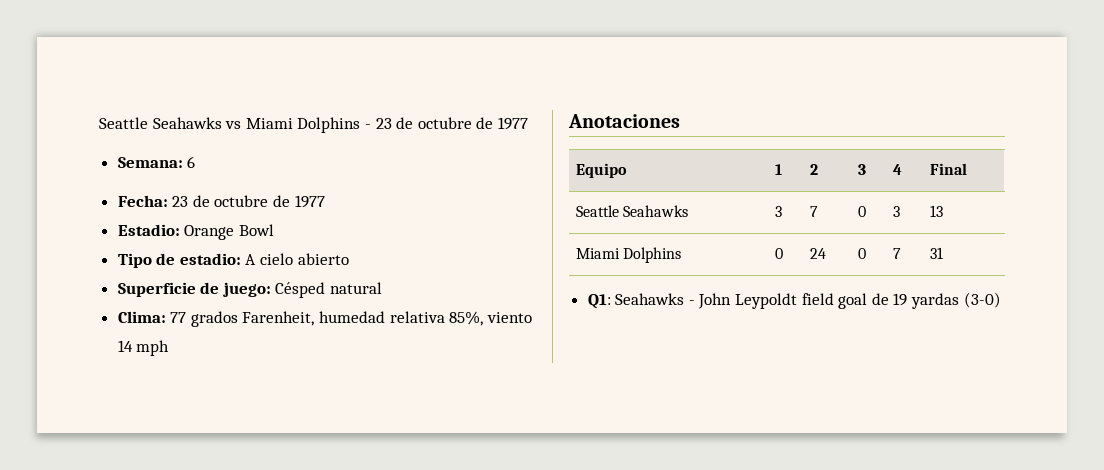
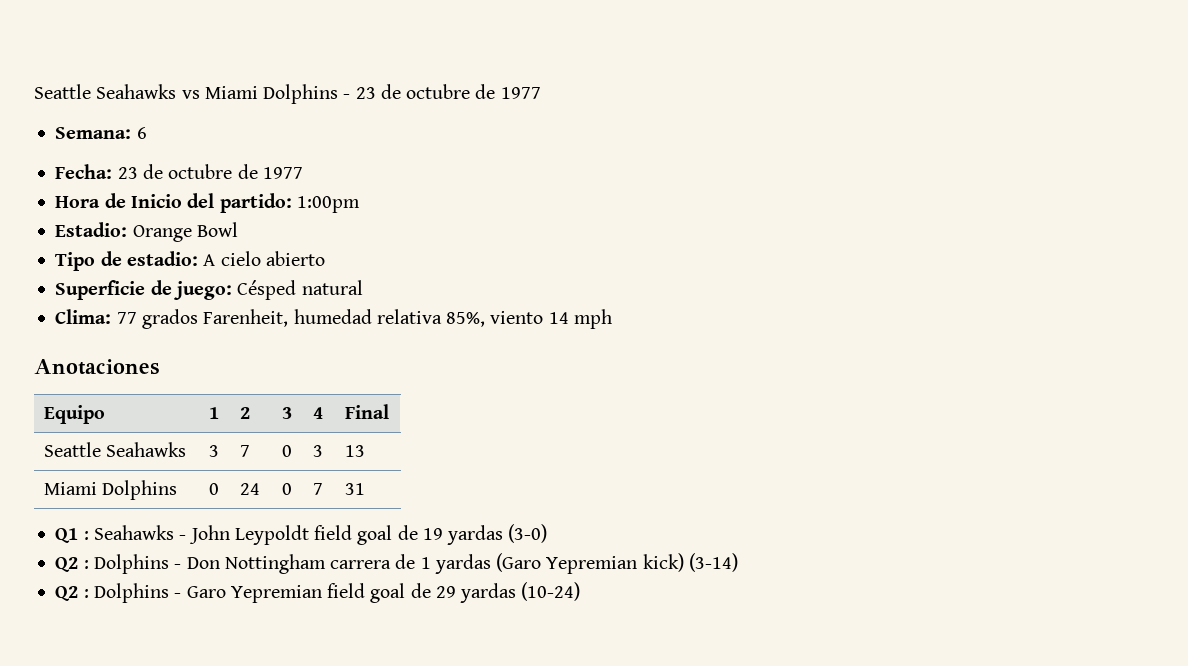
+ Hora de Inicio del partido: 1:00pm
- Q1: Seahawks - John Leypoldt field goal de 19 yardas (3-0)
+ Q1 : Seahawks - John Leypoldt field goal de 19 yardas (3-0)
+ Q2 : Dolphins - Don Nottingham carrera de 1 yardas (Garo Yepremian kick) (3-14)
+ Q2 : Dolphins - Garo Yepremian field goal de 29 yardas (10-24)

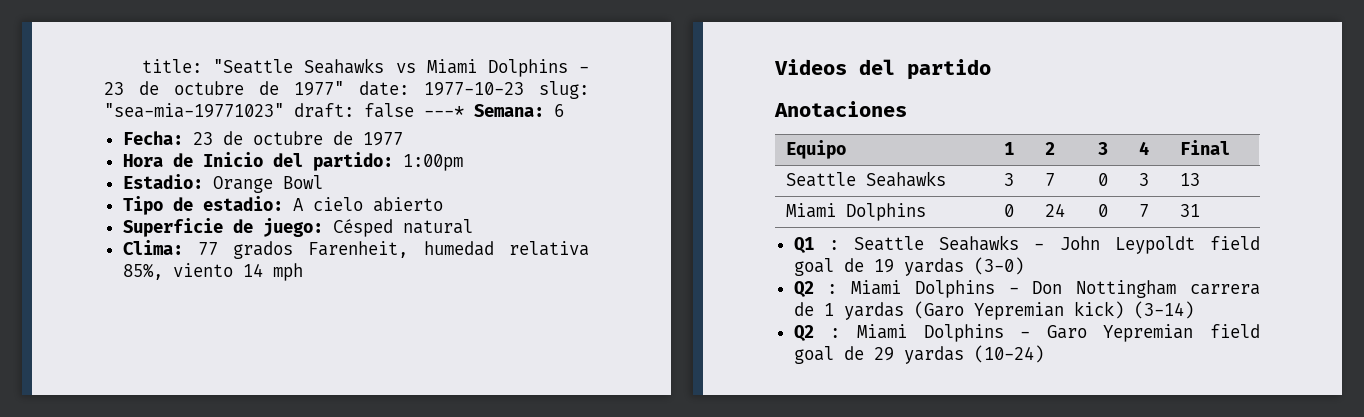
- Seattle Seahawks vs Miami Dolphins - 23 de octubre de 1977
- Semana: 6
+ title: "Seattle Seahawks vs Miami Dolphins - 23 de octubre de 1977" date: 1977-10-23 slug: "sea-mia-19771023" draft: false ---* Semana: 6
+ Videos del partido
- Q1 : Seahawks - John Leypoldt field goal de 19 yardas (3-0)
+ Q1 : Seattle Seahawks - John Leypoldt field goal de 19 yardas (3-0)
- Q2 : Dolphins - Don Nottingham carrera de 1 yardas (Garo Yepremian kick) (3-14)
+ Q2 : Miami Dolphins - Don Nottingham carrera de 1 yardas (Garo Yepremian kick) (3-14)
- Q2 : Dolphins - Garo Yepremian field goal de 29 yardas (10-24)
+ Q2 : Miami Dolphins - Garo Yepremian field goal de 29 yardas (10-24)

